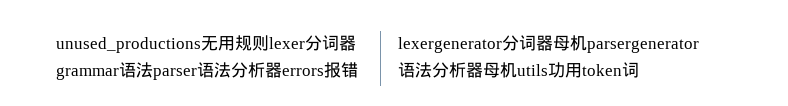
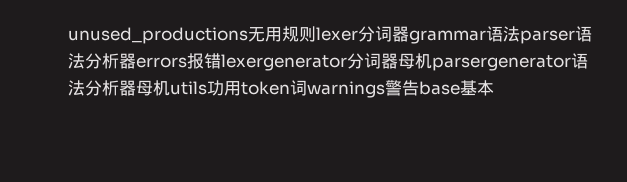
- unused_productions无用规则lexer分词器grammar语法parser语法分析器errors报错lexergenerator分词器母机parsergenerator语法分析器母机utils功用token词
+ unused_productions无用规则lexer分词器grammar语法parser语法分析器errors报错lexergenerator分词器母机parsergenerator语法分析器母机utils功用token词warnings警告base基本

